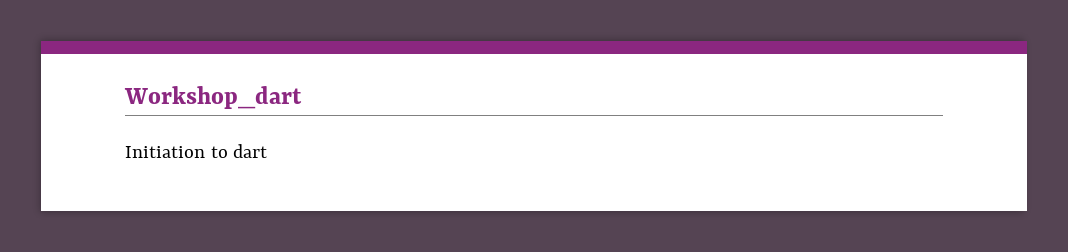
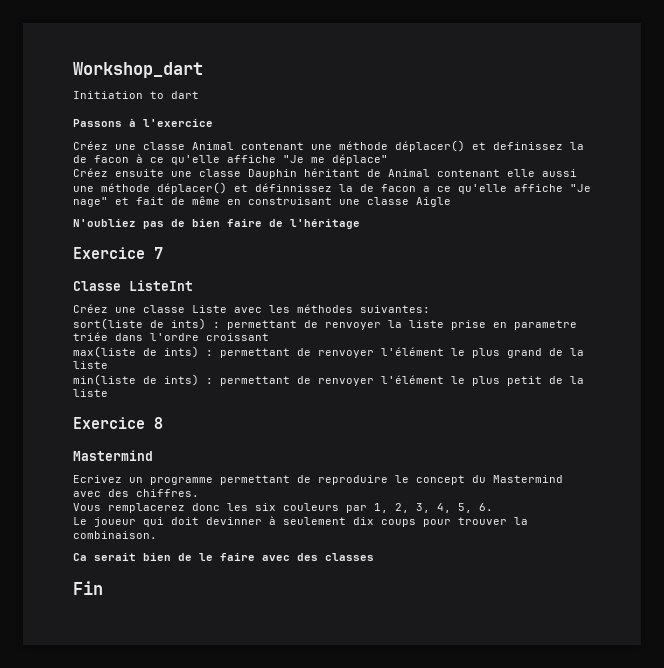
+ Passons à l'exercice
+ Créez une classe Animal contenant une méthode déplacer() et definissez la de facon à ce qu'elle affiche "Je me déplace"
+ Créez ensuite une classe Dauphin héritant de Animal contenant elle aussi une méthode déplacer() et définnissez la de facon a ce qu'elle affiche "Je nage" et fait de même en construisant une classe Aigle
+ N'oubliez pas de bien faire de l'héritage
+ Exercice 7
+ Classe ListeInt
+ Créez une classe Liste avec les méthodes suivantes:
+ sort(liste de ints) : permettant de renvoyer la liste prise en parametre triée dans l'ordre croissant
+ max(liste de ints) : permettant de renvoyer l'élément le plus grand de la liste
+ min(liste de ints) : permettant de renvoyer l'élément le plus petit de la liste
+ Exercice 8
+ Mastermind
+ Ecrivez un programme permettant de reproduire le concept du Mastermind avec des chiffres.
+ Vous remplacerez donc les six couleurs par 1, 2, 3, 4, 5, 6.
+ Le joueur qui doit devinner à seulement dix coups pour trouver la combinaison.
+ Ca serait bien de le faire avec des classes
+ Fin

